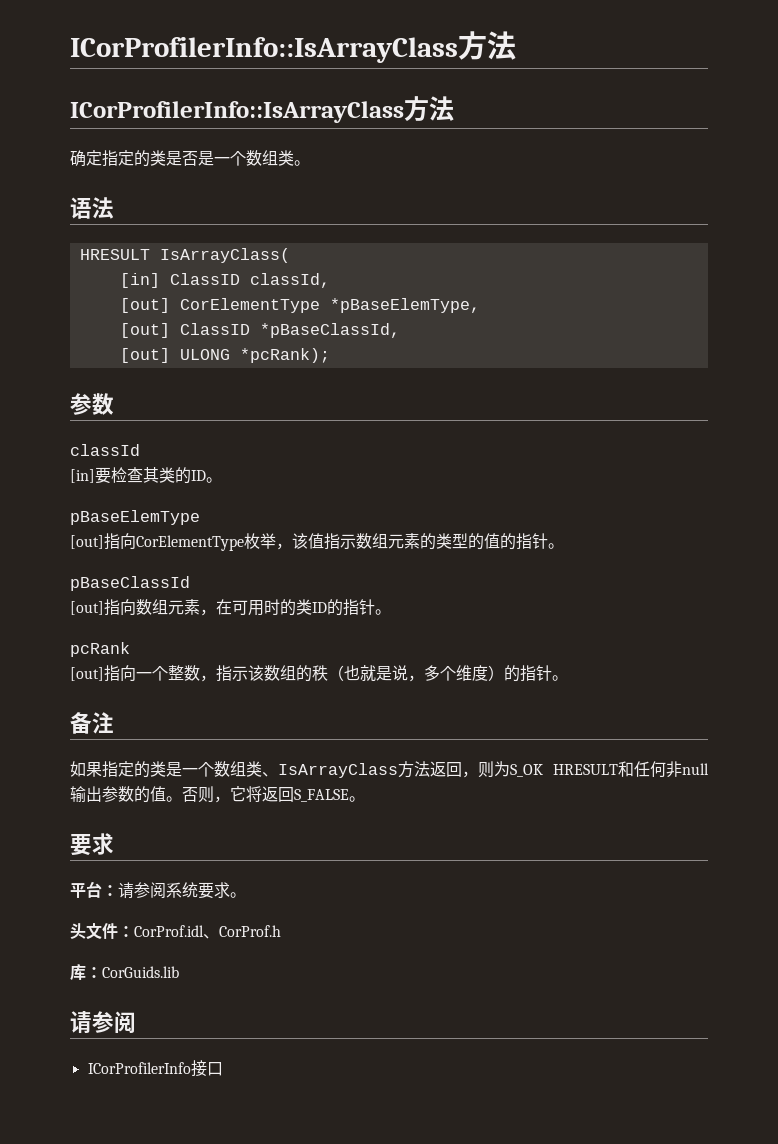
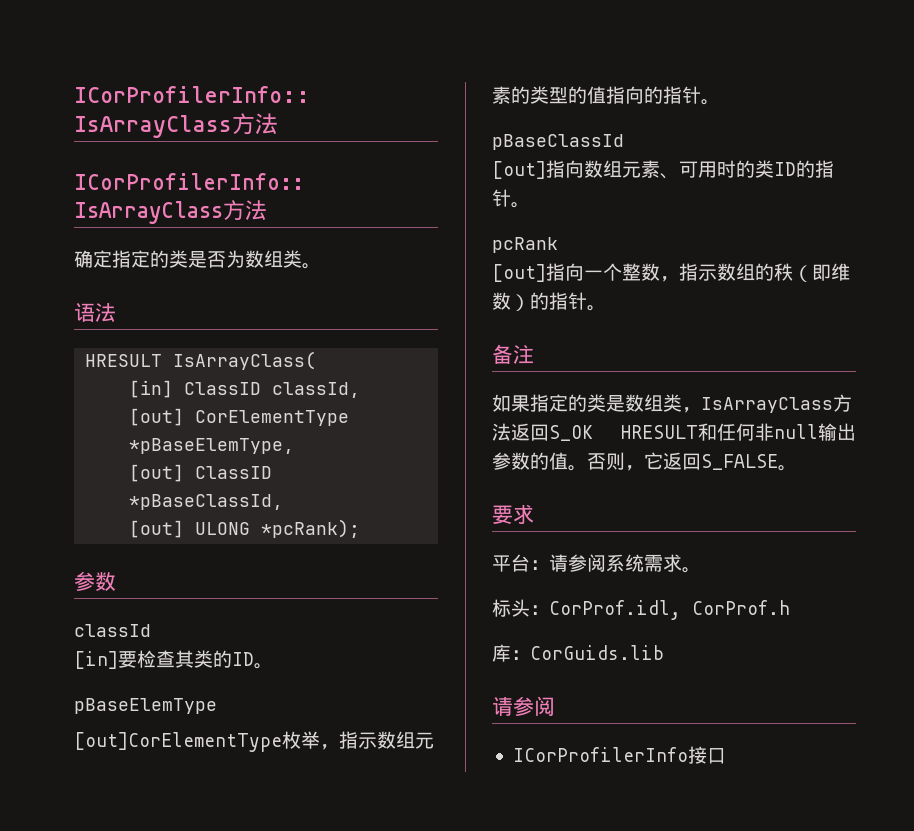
- 确定指定的类是否是一个数组类。
+ 确定指定的类是否为数组类。
- [out]指向CorElementType枚举，该值指示数组元素的类型的值的指针。
+ [out]CorElementType枚举，指示数组元素的类型的值指向的指针。
- [out]指向数组元素，在可用时的类ID的指针。
+ [out]指向数组元素、可用时的类ID的指针。
- [out]指向一个整数，指示该数组的秩（也就是说，多个维度）的指针。
+ [out]指向一个整数，指示数组的秩（即维数）的指针。
- 如果指定的类是一个数组类、IsArrayClass方法返回，则为S_OK HRESULT和任何非null输出参数的值。
+ 如果指定的类是数组类，IsArrayClass方法返回S_OK HRESULT和任何非null输出参数的值。
- 否则，它将返回S_FALSE。
+ 否则，它返回S_FALSE。
- 平台：请参阅系统要求。
+ 平台：请参阅系统需求。
- 头文件：CorProf.idl、CorProf.h
+ 标头：CorProf.idl, CorProf.h

